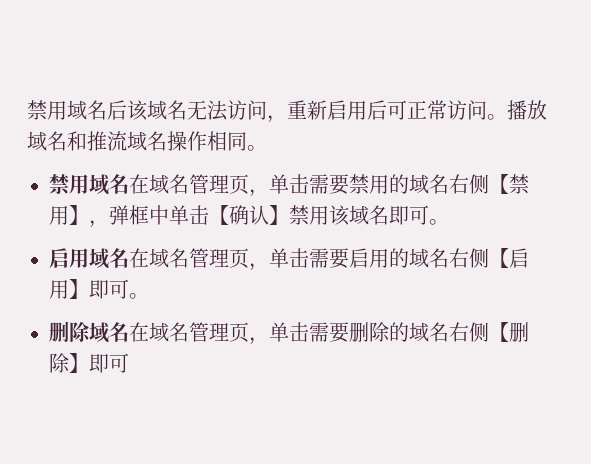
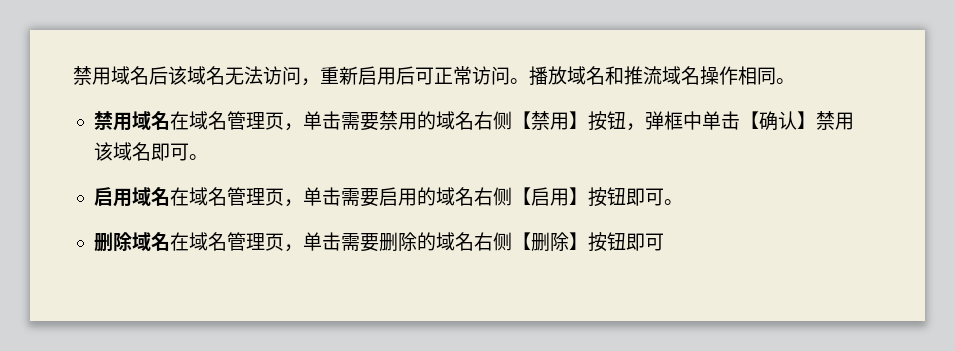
- 禁用域名在域名管理页，单击需要禁用的域名右侧【禁用】，弹框中单击【确认】禁用该域名即可。
+ 禁用域名在域名管理页，单击需要禁用的域名右侧【禁用】按钮，弹框中单击【确认】禁用该域名即可。
- 启用域名在域名管理页，单击需要启用的域名右侧【启用】即可。
+ 启用域名在域名管理页，单击需要启用的域名右侧【启用】按钮即可。
- 删除域名在域名管理页，单击需要删除的域名右侧【删除】即可
+ 删除域名在域名管理页，单击需要删除的域名右侧【删除】按钮即可

